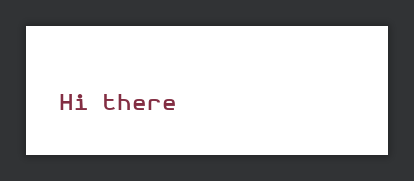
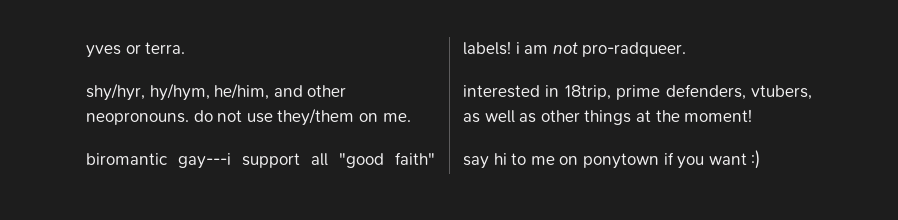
- Hi there
+ yves or terra.
+ shy/hyr, hy/hym, he/him, and other neopronouns. do not use they/them on me.
+ biromantic gay---i support all "good faith" labels! i am not pro-radqueer.
+ interested in 18trip, prime defenders, vtubers, as well as other things at the moment!
+ say hi to me on ponytown if you want :)

